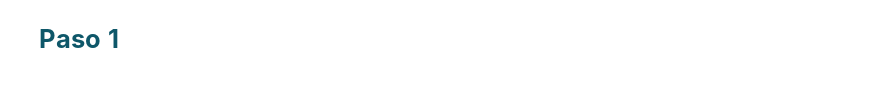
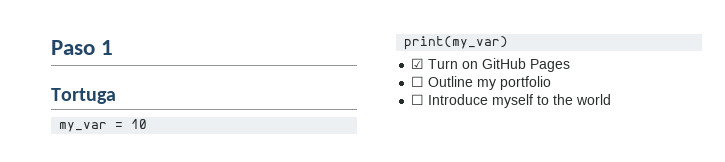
+ Tortuga
+ my_var = 10
+ print(my_var)
+ ☑ Turn on GitHub Pages
+ ☐ Outline my portfolio
+ ☐ Introduce myself to the world

